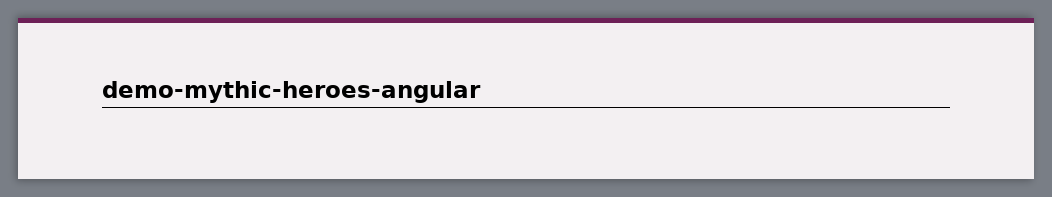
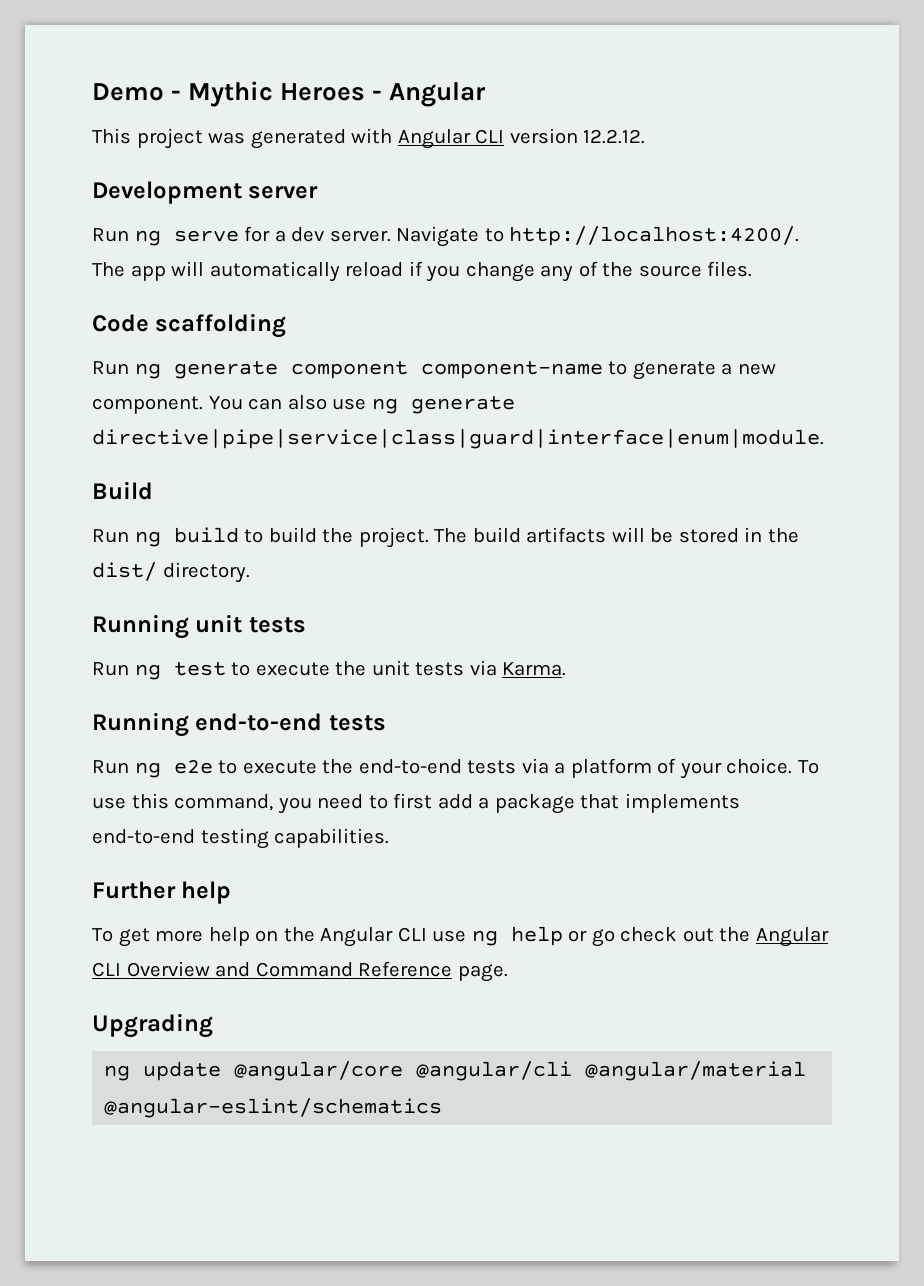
- demo-mythic-heroes-angular
+ Demo - Mythic Heroes - Angular
+ This project was generated with Angular CLI version 12.2.12.
+ Development server
+ Run ng serve for a dev server. Navigate to http://localhost:4200/. The app will automatically reload if you change any of the source files.
+ Code scaffolding
+ Run ng generate component component-name to generate a new component. You can also use ng generate directive|pipe|service|class|guard|interface|enum|module.
+ Build
+ Run ng build to build the project. The build artifacts will be stored in the dist/ directory.
+ Running unit tests
+ Run ng test to execute the unit tests via Karma.
+ Running end-to-end tests
+ Run ng e2e to execute the end-to-end tests via a platform of your choice. To use this command, you need to first add a package that implements end-to-end testing capabilities.
+ Further help
+ To get more help on the Angular CLI use ng help or go check out the Angular CLI Overview and Command Reference page.
+ Upgrading
+ ng update @angular/core @angular/cli @angular/material @angular-eslint/schematics

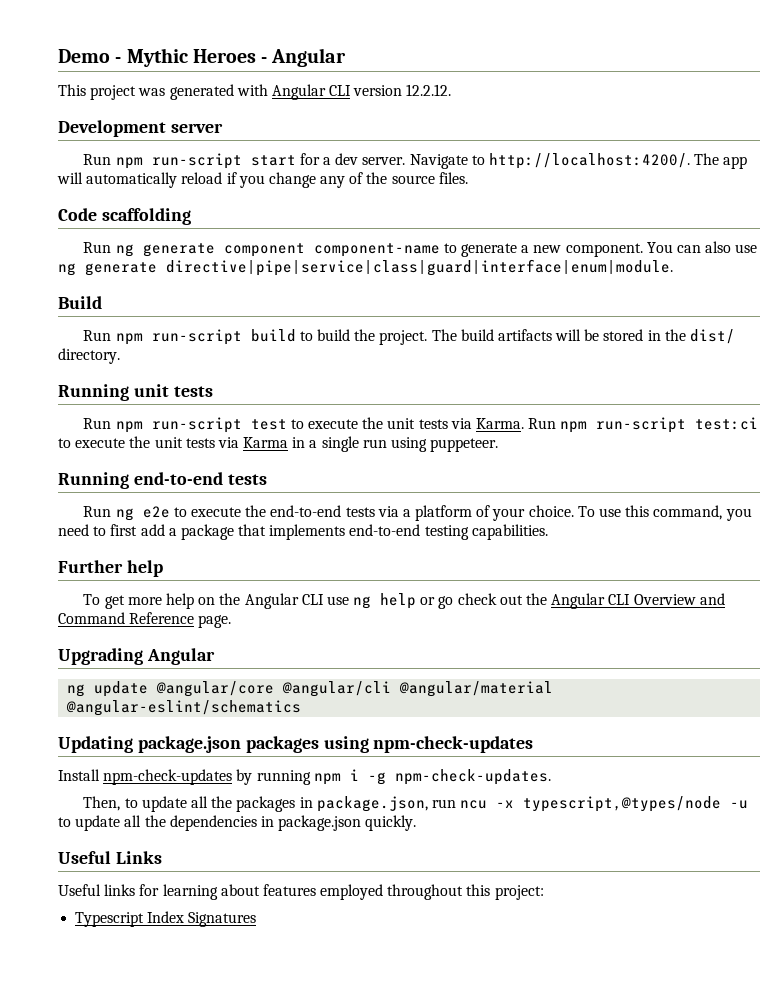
- Run ng serve for a dev server.
+ Run npm run-script start for a dev server.
- Run ng build to build the project.
+ Run npm run-script build to build the project.
- Run ng test to execute the unit tests via Karma.
+ Run npm run-script test to execute the unit tests via Karma. Run npm run-script test:ci to execute the unit tests via Karma in a single run using puppeteer.
- Upgrading
+ Upgrading Angular
+ Updating package.json packages using npm-check-updates
+ Install npm-check-updates by running npm i -g npm-check-updates.
+ Then, to update all the packages in package.json, run ncu -x typescript,@types/node -u to update all the dependencies in package.json quickly.
+ Useful Links
+ Useful links for learning about features employed throughout this project:
+ Typescript Index Signatures

